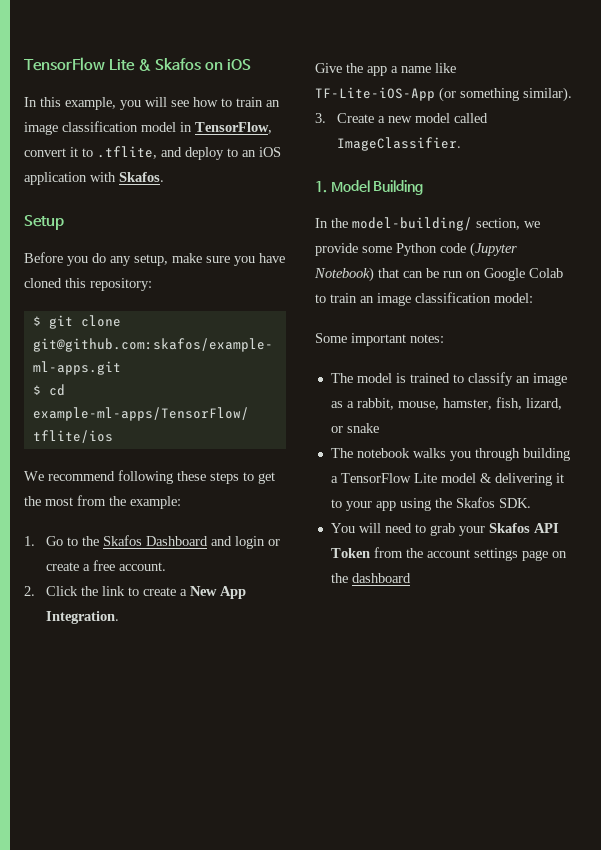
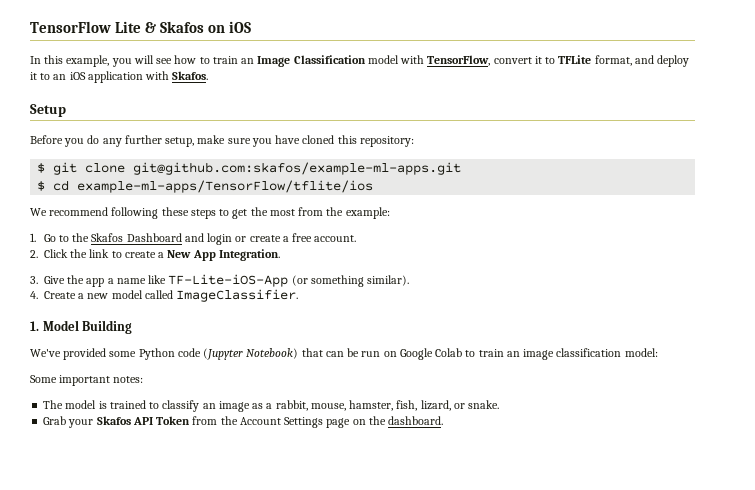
- In this example, you will see how to train an image classification model in TensorFlow, convert it to .tflite, and deploy to an iOS application with Skafos.
+ In this example, you will see how to train an Image Classification model with TensorFlow, convert it to TFLite format, and deploy it to an iOS application with Skafos.
- Before you do any setup, make sure you have cloned this repository:
+ Before you do any further setup, make sure you have cloned this repository:
- Give the app a name like TF-Lite-iOS-App (or something similar).
+ 3. Give the app a name like TF-Lite-iOS-App (or something similar).
- 3. Create a new model called ImageClassifier.
+ 4. Create a new model called ImageClassifier.
- In the model-building/ section, we provide some Python code (Jupyter Notebook) that can be run on Google Colab to train an image classification model:
+ We've provided some Python code (Jupyter Notebook) that can be run on Google Colab to train an image classification model:
- The model is trained to classify an image as a rabbit, mouse, hamster, fish, lizard, or snake
- The notebook walks you through building a TensorFlow Lite model & delivering it to your app using the Skafos SDK.
- You will need to grab your Skafos API Token from the account settings page on the dashboard
+ The model is trained to classify an image as a rabbit, mouse, hamster, fish, lizard, or snake.
+ Grab your Skafos API Token from the Account Settings page on the dashboard.

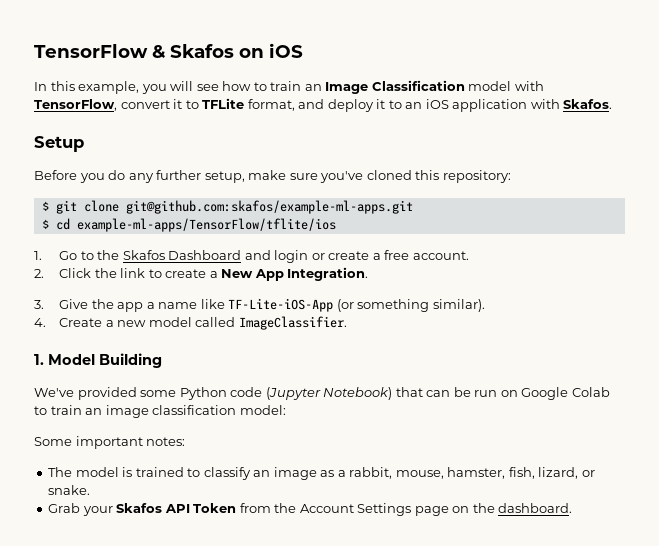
- TensorFlow Lite & Skafos on iOS
+ TensorFlow & Skafos on iOS
- Before you do any further setup, make sure you have cloned this repository:
+ Before you do any further setup, make sure you've cloned this repository:
- We recommend following these steps to get the most from the example:

